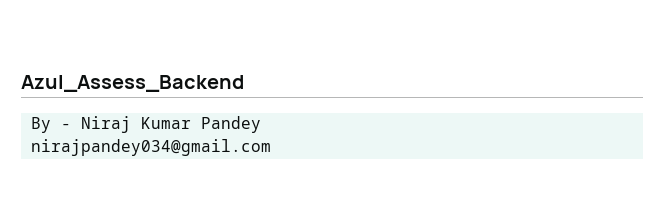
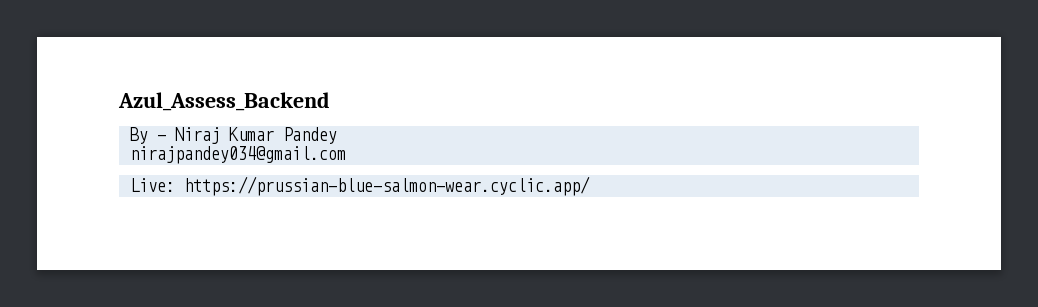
+ Live: https://prussian-blue-salmon-wear.cyclic.app/

